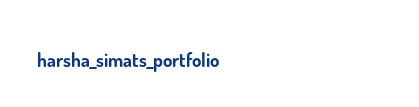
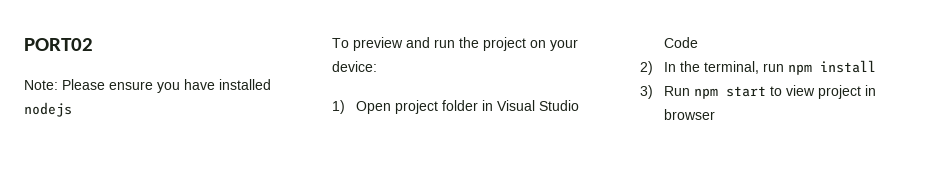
- harsha_simats_portfolio
+ PORT02
+ Note: Please ensure you have installed nodejs
+ To preview and run the project on your device:
+ 1) Open project folder in Visual Studio Code
+ 2) In the terminal, run npm install
+ 3) Run npm start to view project in browser

